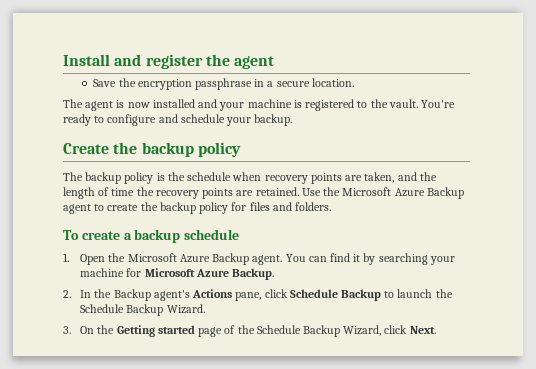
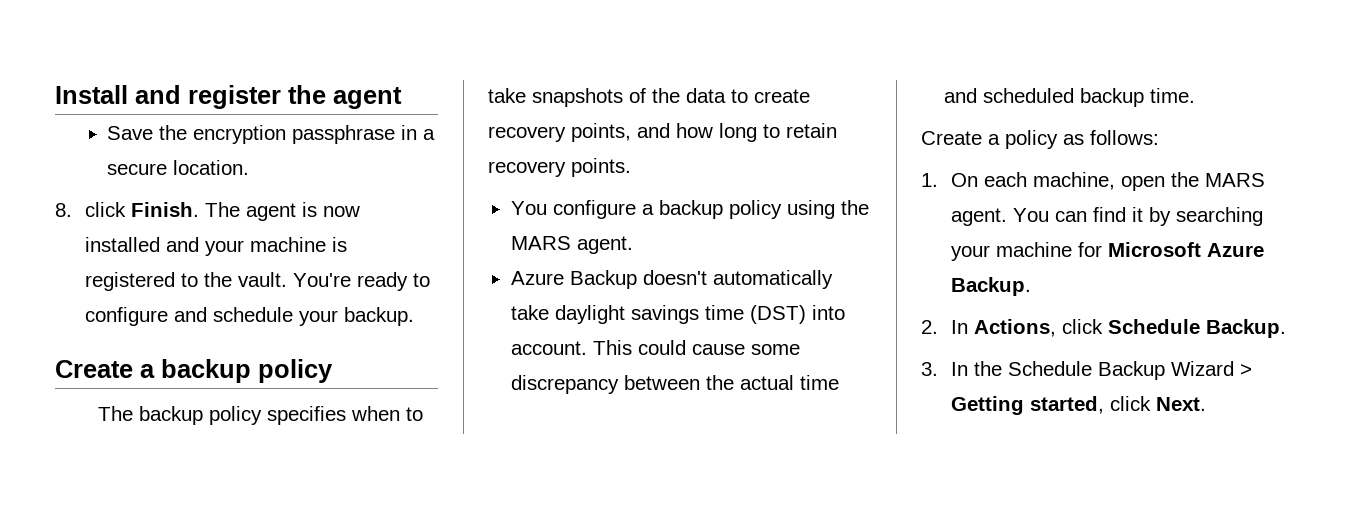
+ 8. click Finish.
- Create the backup policy
+ Create a backup policy
- The backup policy is the schedule when recovery points are taken, and the length of time the recovery points are retained. Use the Microsoft Azure Backup agent to create the backup policy for files and folders.
- To create a backup schedule
- 1. Open the Microsoft Azure Backup agent.
+ The backup policy specifies when to take snapshots of the data to create recovery points, and how long to retain recovery points.
+ You configure a backup policy using the MARS agent.
+ Azure Backup doesn't automatically take daylight savings time (DST) into account. This could cause some discrepancy between the actual time and scheduled backup time.
+ Create a policy as follows:
+ 1. On each machine, open the MARS agent.
- 2. In the Backup agent's Actions pane, click Schedule Backup to launch the Schedule Backup Wizard.
- 3. On the Getting started page of the Schedule Backup Wizard, click Next.
+ 2. In Actions, click Schedule Backup.
+ 3. In the Schedule Backup Wizard > Getting started, click Next.

